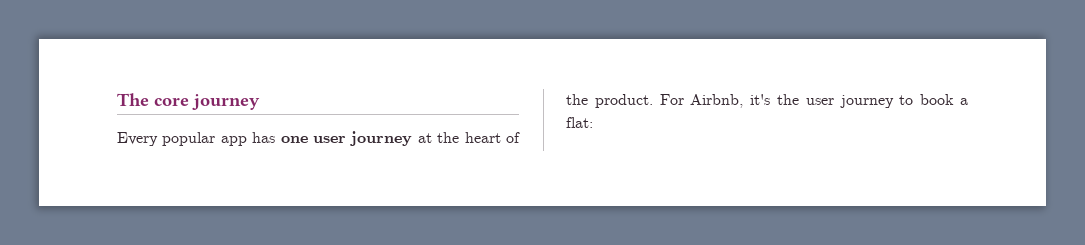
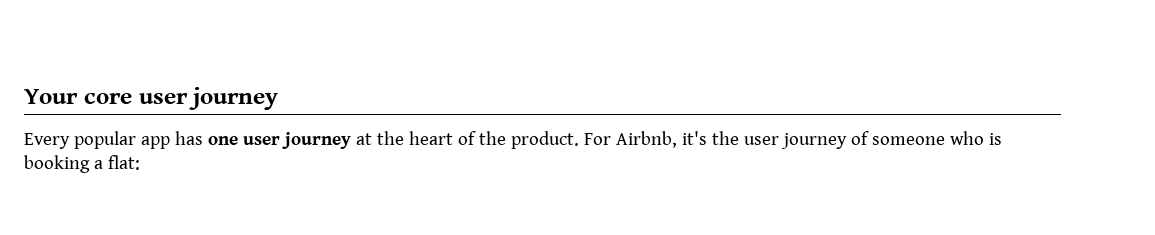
- The core journey
+ Your core user journey
- For Airbnb, it's the user journey to book a flat:
+ For Airbnb, it's the user journey of someone who is booking a flat:

